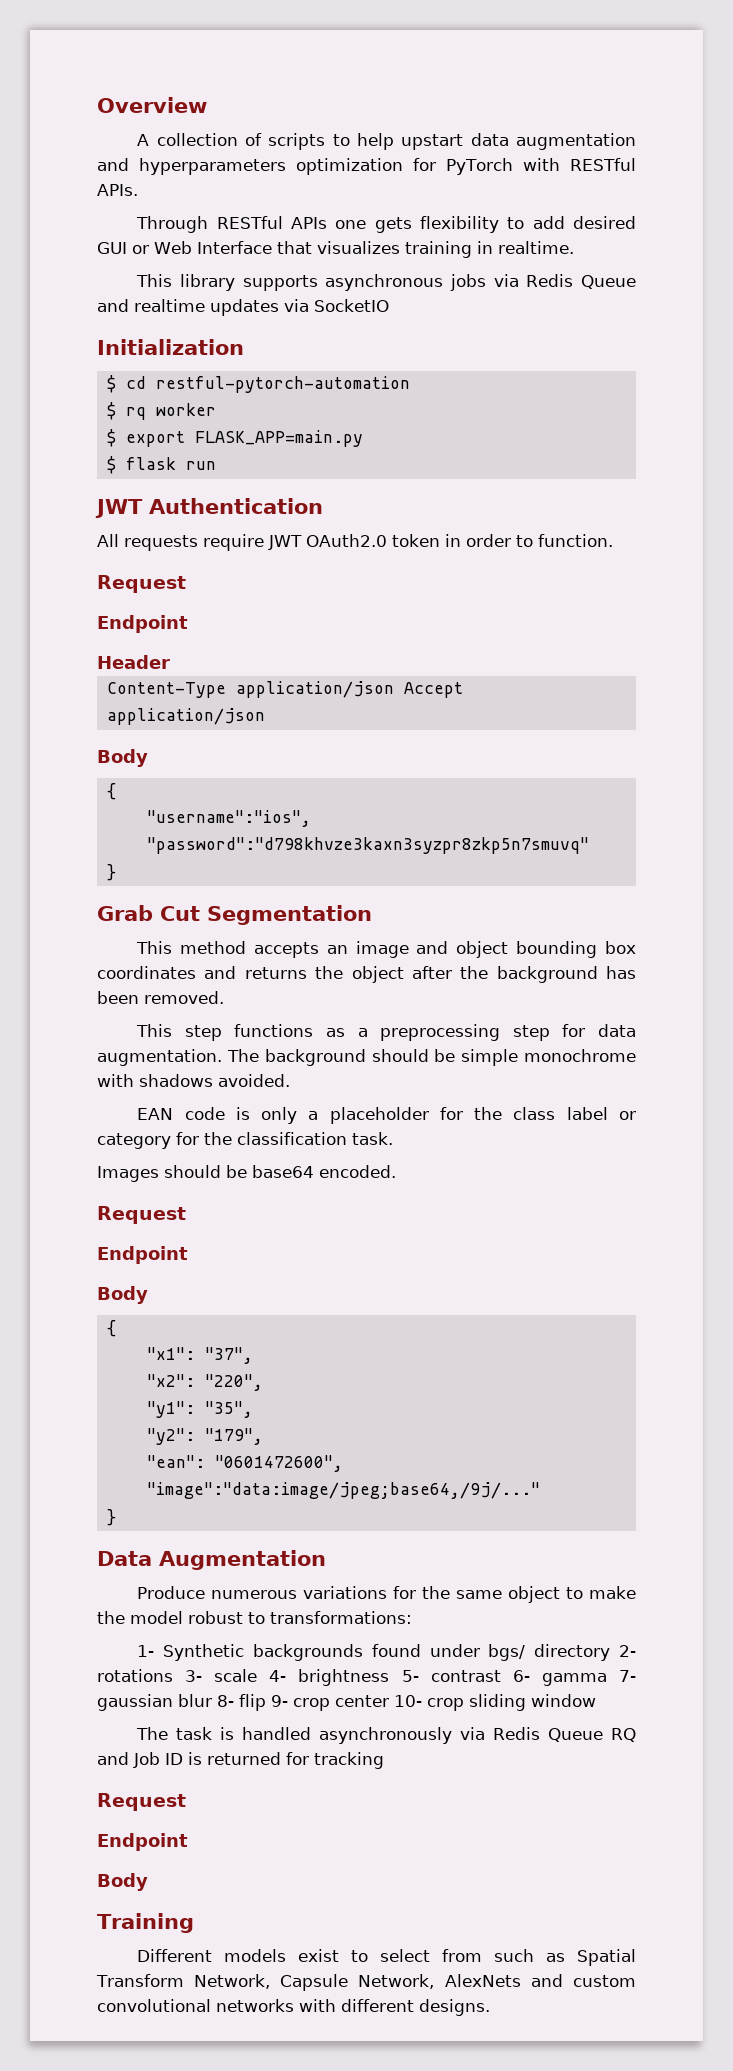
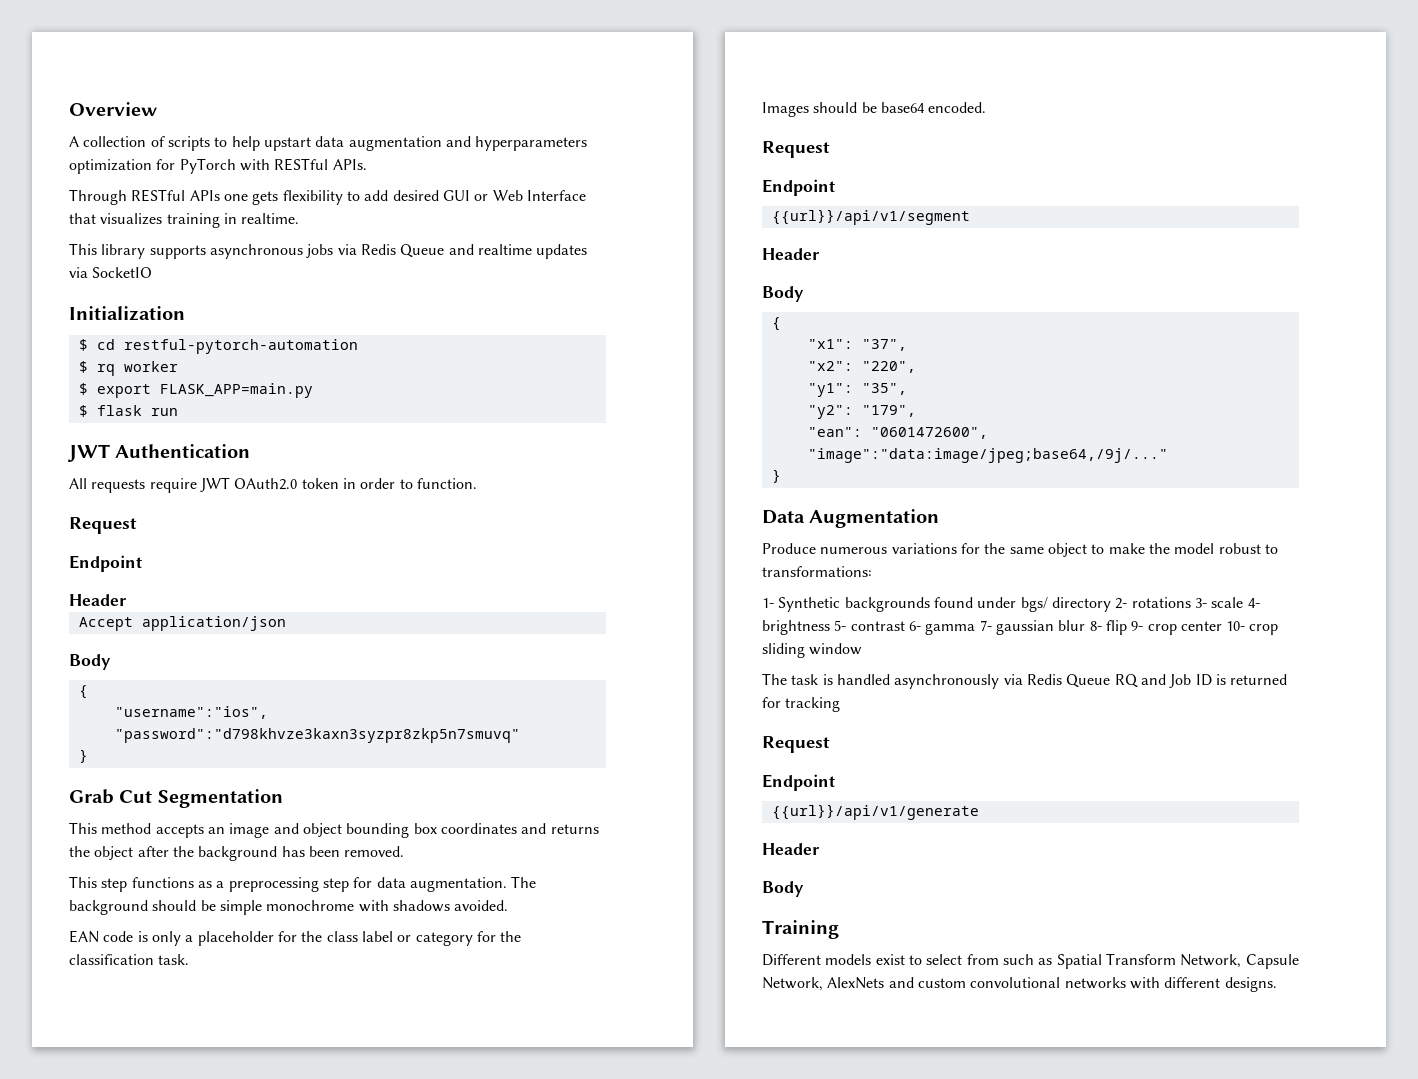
- Content-Type application/json Accept application/json
+ Accept application/json
+ {{url}}/api/v1/segment
+ Header
+ {{url}}/api/v1/generate
+ Header

